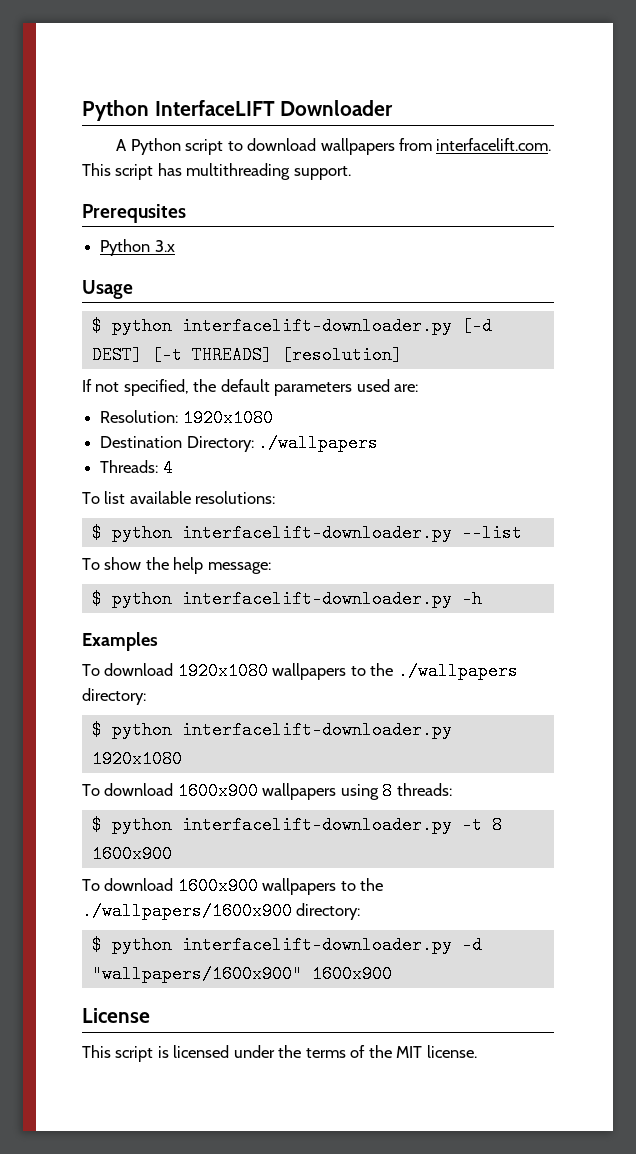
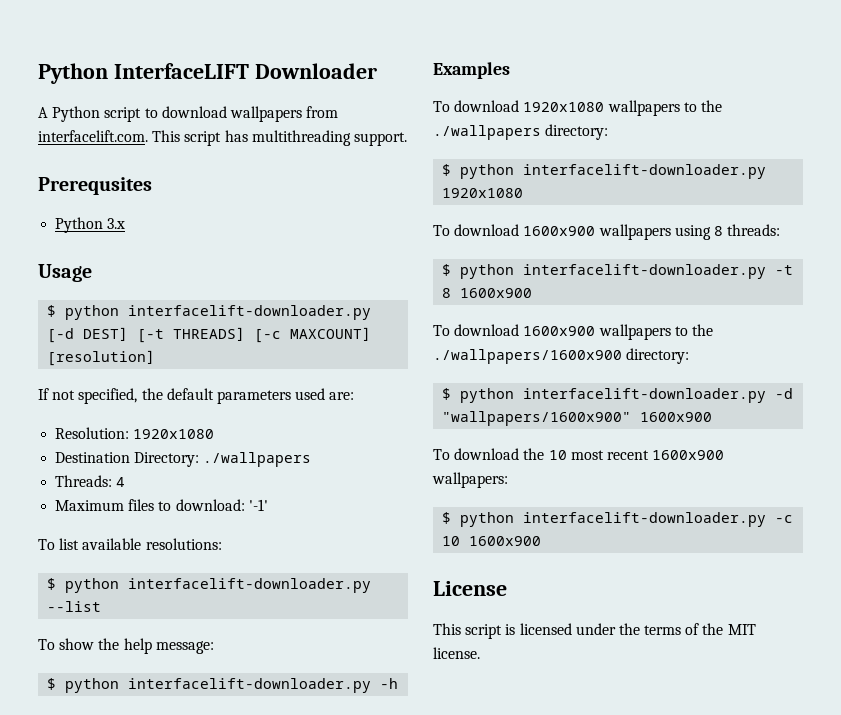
- $ python interfacelift-downloader.py [-d DEST] [-t THREADS] [resolution]
+ $ python interfacelift-downloader.py [-d DEST] [-t THREADS] [-c MAXCOUNT] [resolution]
+ Maximum files to download: '-1'
+ To download the 10 most recent 1600x900 wallpapers:
+ $ python interfacelift-downloader.py -c 10 1600x900

